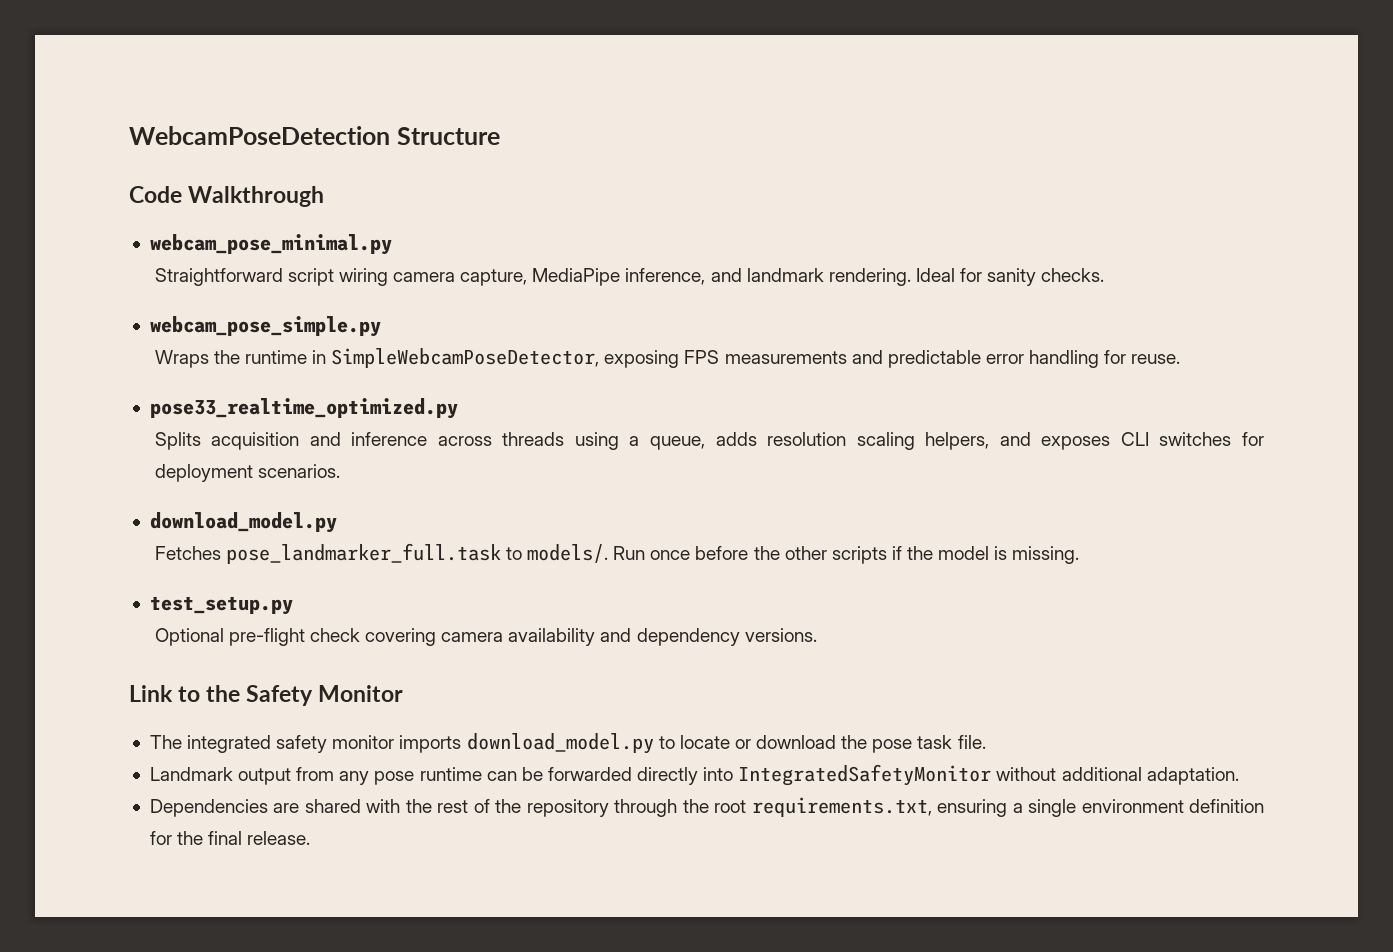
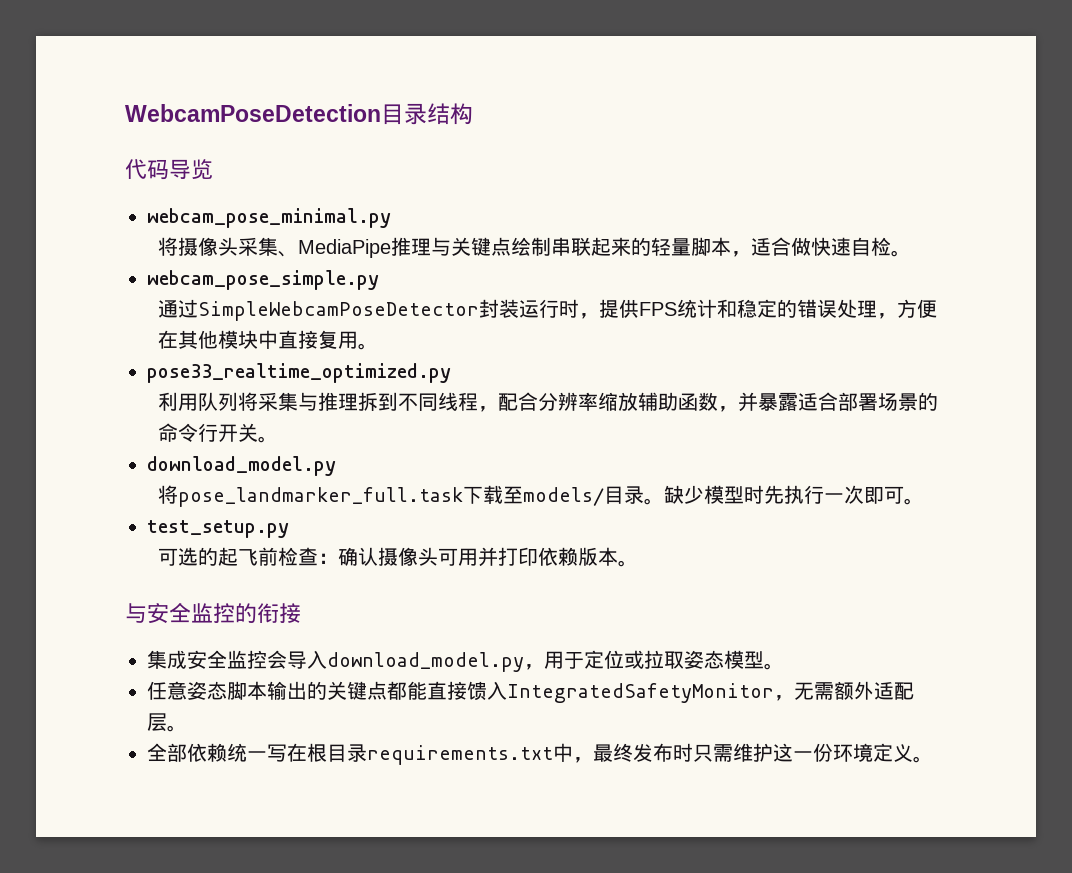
- WebcamPoseDetection Structure
- Code Walkthrough
+ WebcamPoseDetection目录结构
+ 代码导览
  webcam_pose_minimal.py
- Straightforward script wiring camera capture, MediaPipe inference, and landmark rendering. Ideal for sanity checks.
+ 将摄像头采集、MediaPipe推理与关键点绘制串联起来的轻量脚本，适合做快速自检。
  webcam_pose_simple.py
- Wraps the runtime in SimpleWebcamPoseDetector, exposing FPS measurements and predictable error handling for reuse.
+ 通过SimpleWebcamPoseDetector封装运行时，提供FPS统计和稳定的错误处理，方便在其他模块中直接复用。
  pose33_realtime_optimized.py
- Splits acquisition and inference across threads using a queue, adds resolution scaling helpers, and exposes CLI switches for deployment scenarios.
+ 利用队列将采集与推理拆到不同线程，配合分辨率缩放辅助函数，并暴露适合部署场景的命令行开关。
  download_model.py
- Fetches pose_landmarker_full.task to models/. Run once before the other scripts if the model is missing.
+ 将pose_landmarker_full.task下载至models/目录。缺少模型时先执行一次即可。
  test_setup.py
- Optional pre-flight check covering camera availability and dependency versions.
- Link to the Safety Monitor
- The integrated safety monitor imports download_model.py to locate or download the pose task file.
- Landmark output from any pose runtime can be forwarded directly into IntegratedSafetyMonitor without additional adaptation.
- Dependencies are shared with the rest of the repository through the root requirements.txt, ensuring a single environment definition for the final release.
+ 可选的起飞前检查：确认摄像头可用并打印依赖版本。
+ 与安全监控的衔接
+ 集成安全监控会导入download_model.py，用于定位或拉取姿态模型。
+ 任意姿态脚本输出的关键点都能直接馈入IntegratedSafetyMonitor，无需额外适配层。
+ 全部依赖统一写在根目录requirements.txt中，最终发布时只需维护这一份环境定义。

